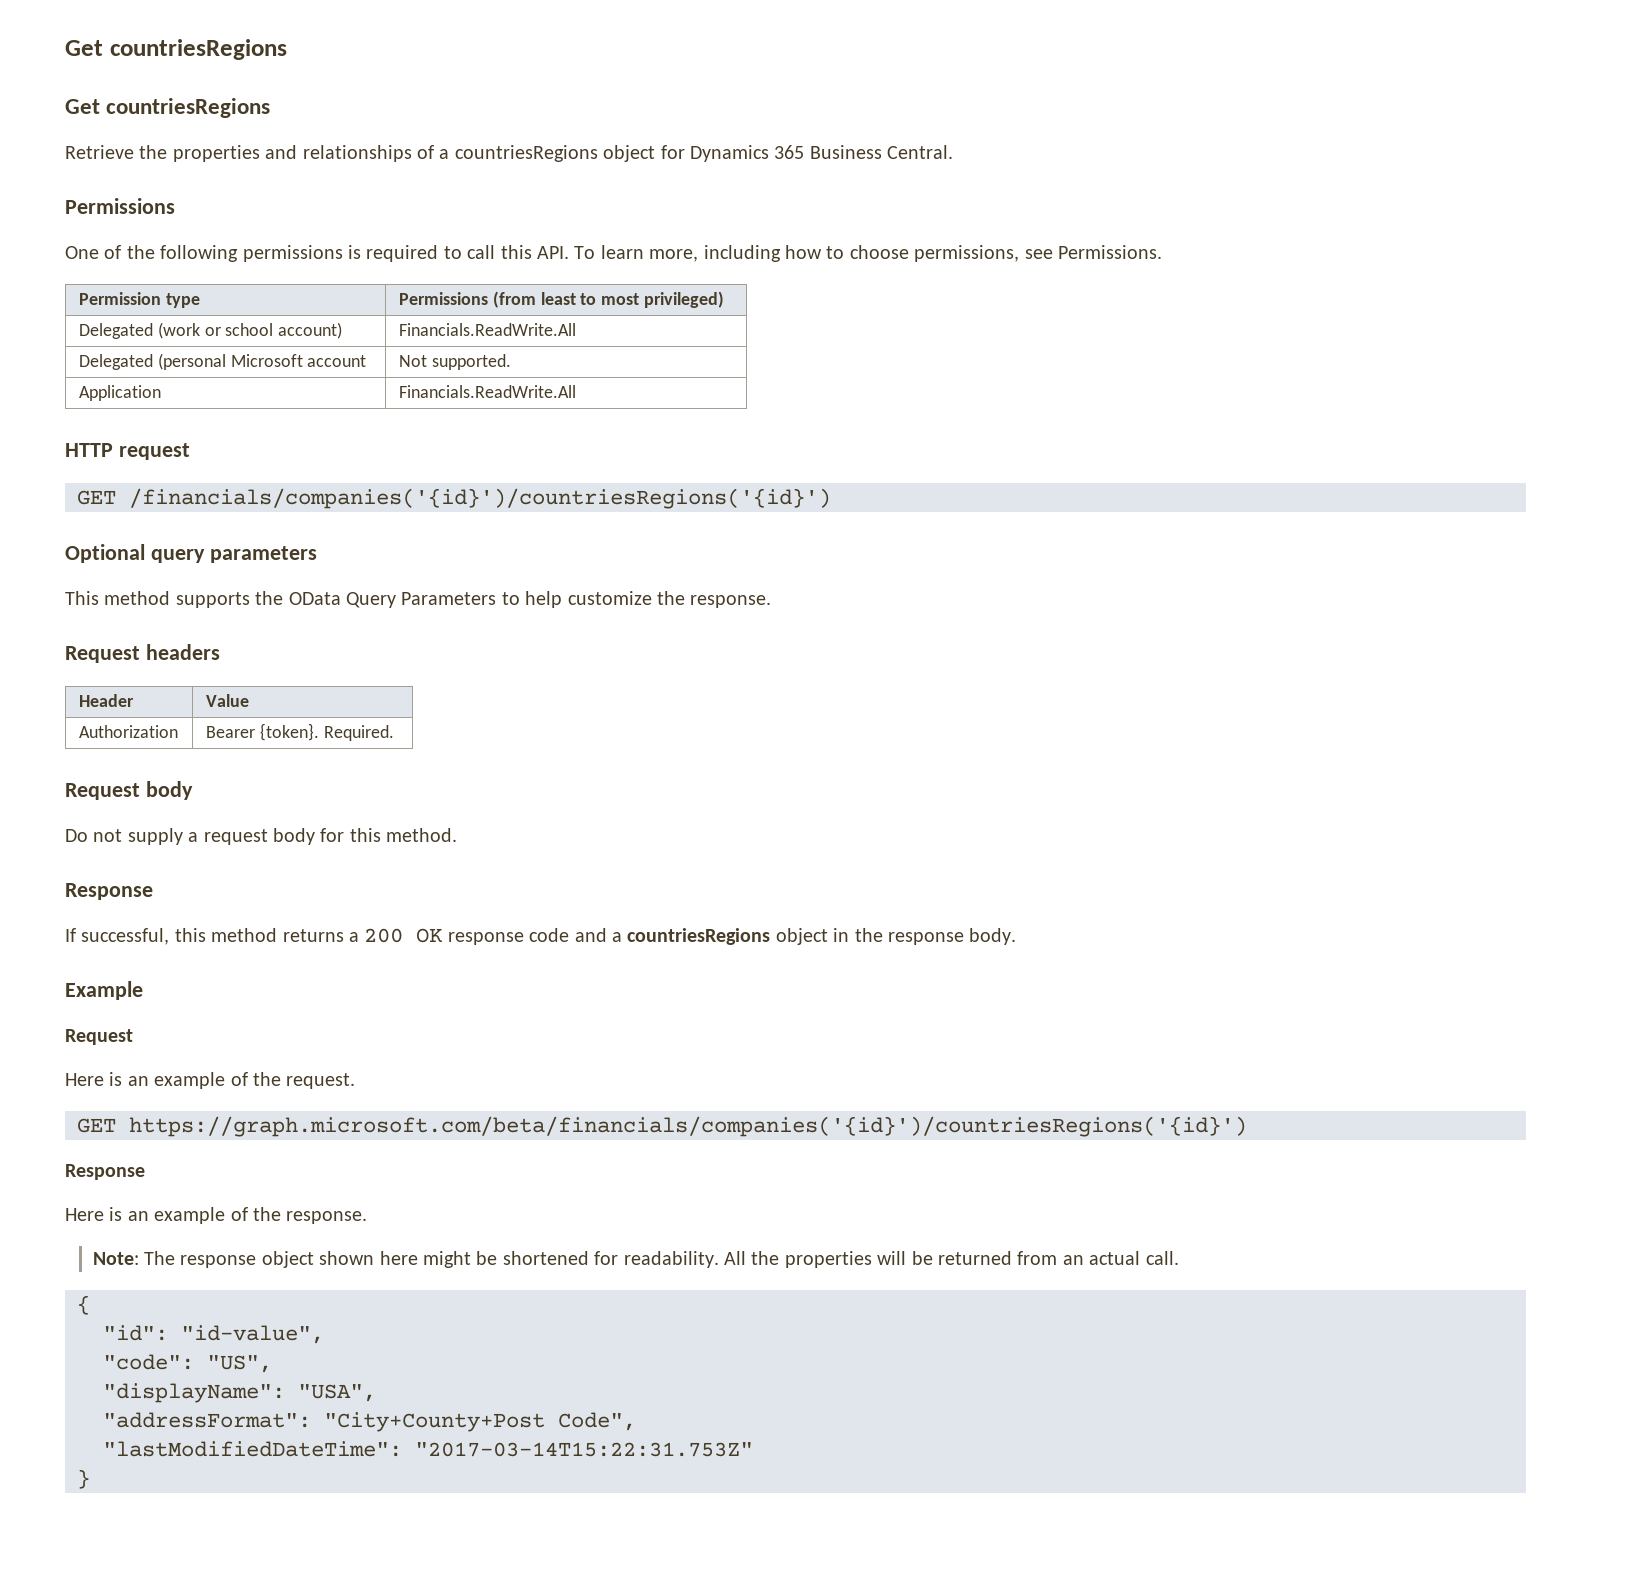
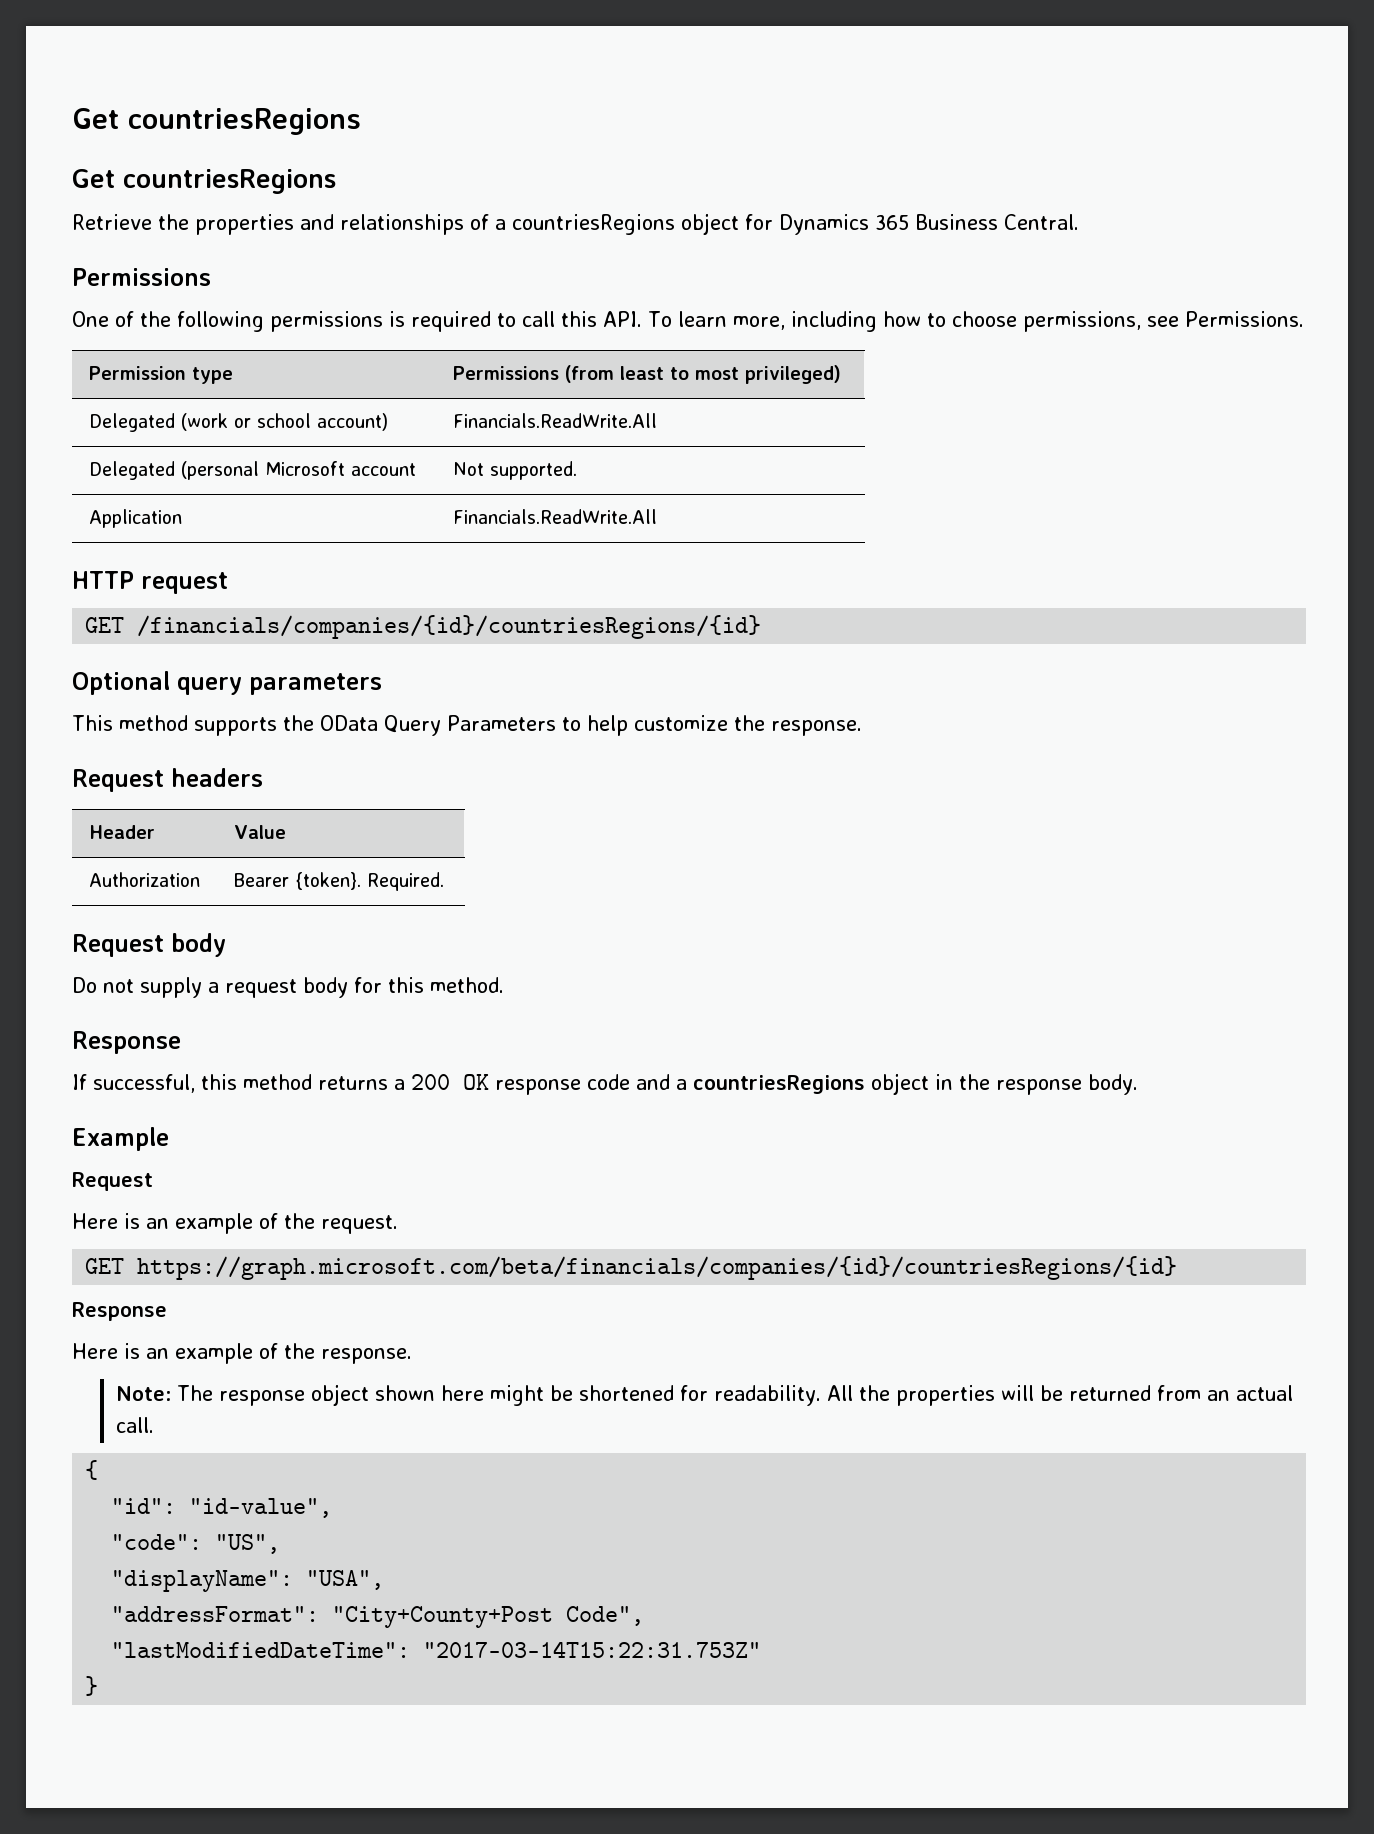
- GET /financials/companies('{id}')/countriesRegions('{id}')
+ GET /financials/companies/{id}/countriesRegions/{id}
- GET https://graph.microsoft.com/beta/financials/companies('{id}')/countriesRegions('{id}')
+ GET https://graph.microsoft.com/beta/financials/companies/{id}/countriesRegions/{id}

